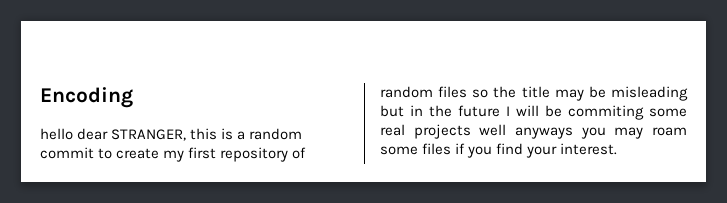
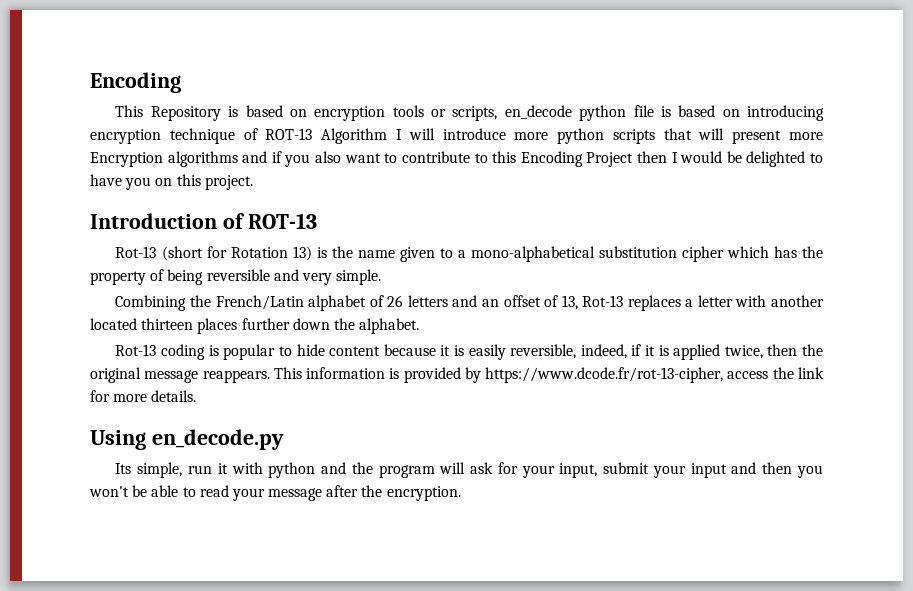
- hello dear STRANGER, this is a random commit to create my first repository of random files so the title may be misleading but in the future I will be commiting some real projects well anyways you may roam some files if you find your interest.
+ This Repository is based on encryption tools or scripts, en_decode python file is based on introducing encryption technique of ROT-13 Algorithm I will introduce more python scripts that will present more Encryption algorithms and if you also want to contribute to this Encoding Project then I would be delighted to have you on this project.
+ Introduction of ROT-13
+ Rot-13 (short for Rotation 13) is the name given to a mono-alphabetical substitution cipher which has the property of being reversible and very simple.
+ Combining the French/Latin alphabet of 26 letters and an offset of 13, Rot-13 replaces a letter with another located thirteen places further down the alphabet.
+ Rot-13 coding is popular to hide content because it is easily reversible, indeed, if it is applied twice, then the original message reappears. This information is provided by https://www.dcode.fr/rot-13-cipher, access the link for more details.
+ Using en_decode.py
+ Its simple, run it with python and the program will ask for your input, submit your input and then you won't be able to read your message after the encryption.

